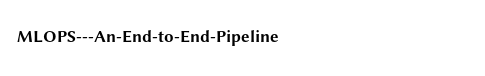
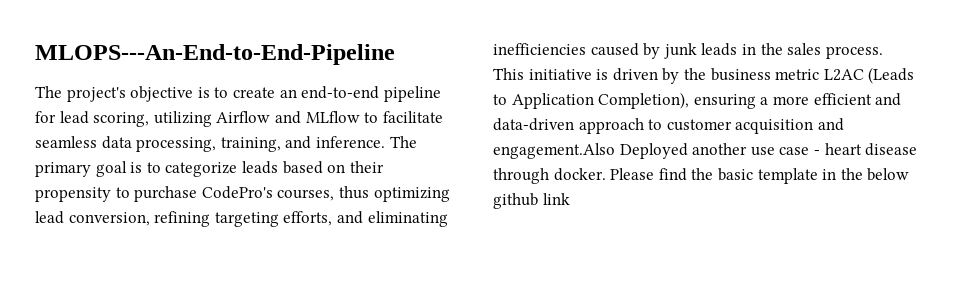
+ The project's objective is to create an end-to-end pipeline for lead scoring, utilizing Airflow and MLflow to facilitate seamless data processing, training, and inference. The primary goal is to categorize leads based on their propensity to purchase CodePro's courses, thus optimizing lead conversion, refining targeting efforts, and eliminating inefficiencies caused by junk leads in the sales process. This initiative is driven by the business metric L2AC (Leads to Application Completion), ensuring a more efficient and data-driven approach to customer acquisition and engagement.Also Deployed another use case - heart disease through docker. Please find the basic template in the below github link

